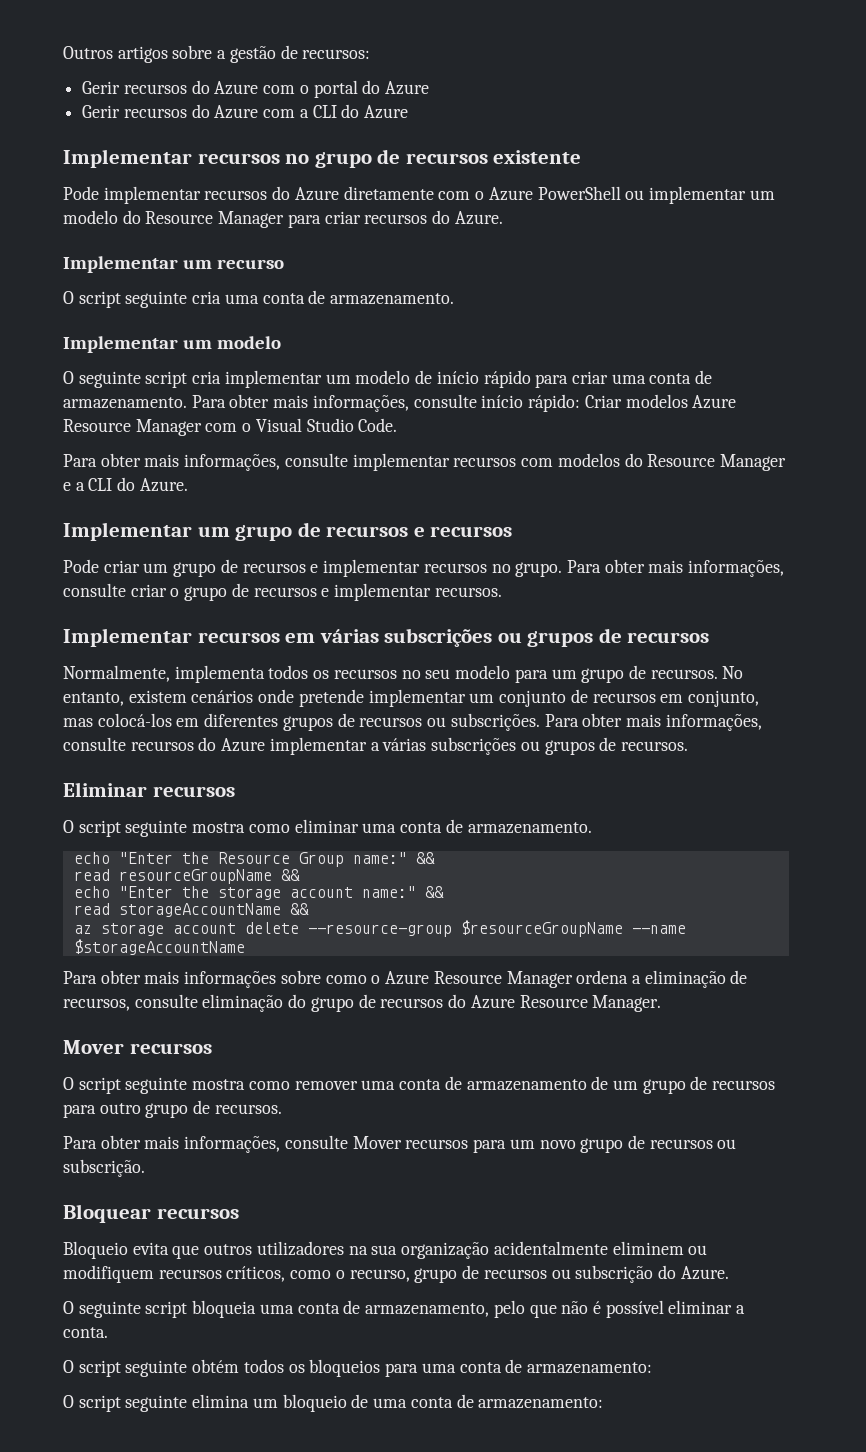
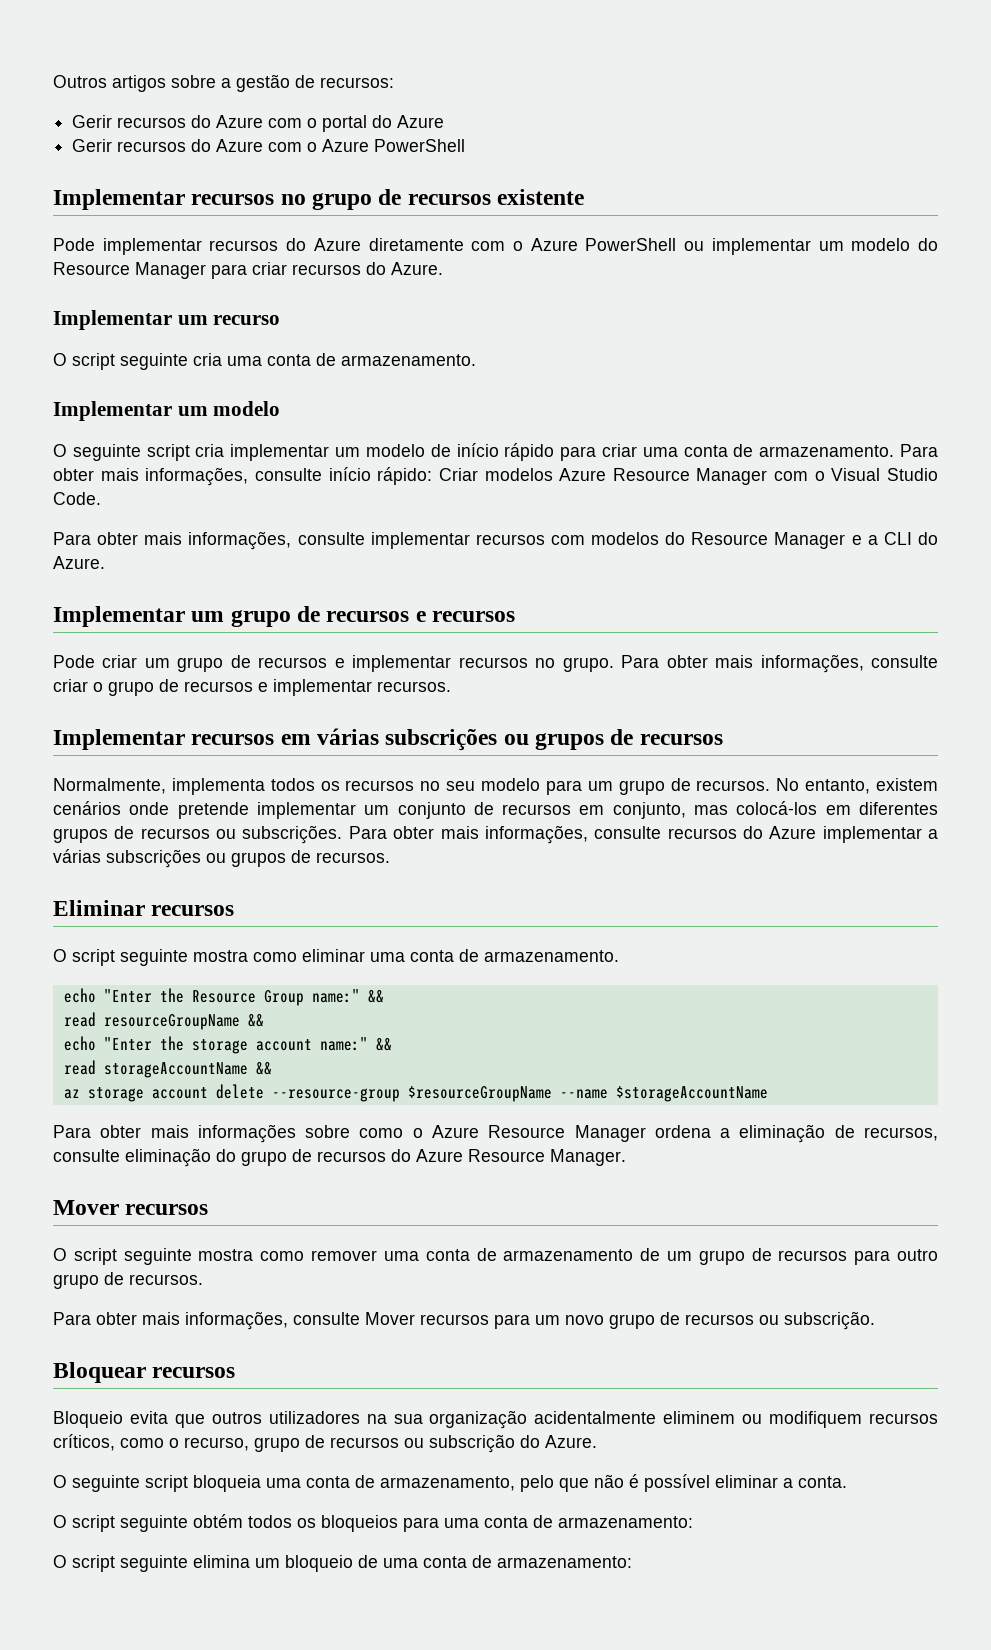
- Gerir recursos do Azure com a CLI do Azure
+ Gerir recursos do Azure com o Azure PowerShell

